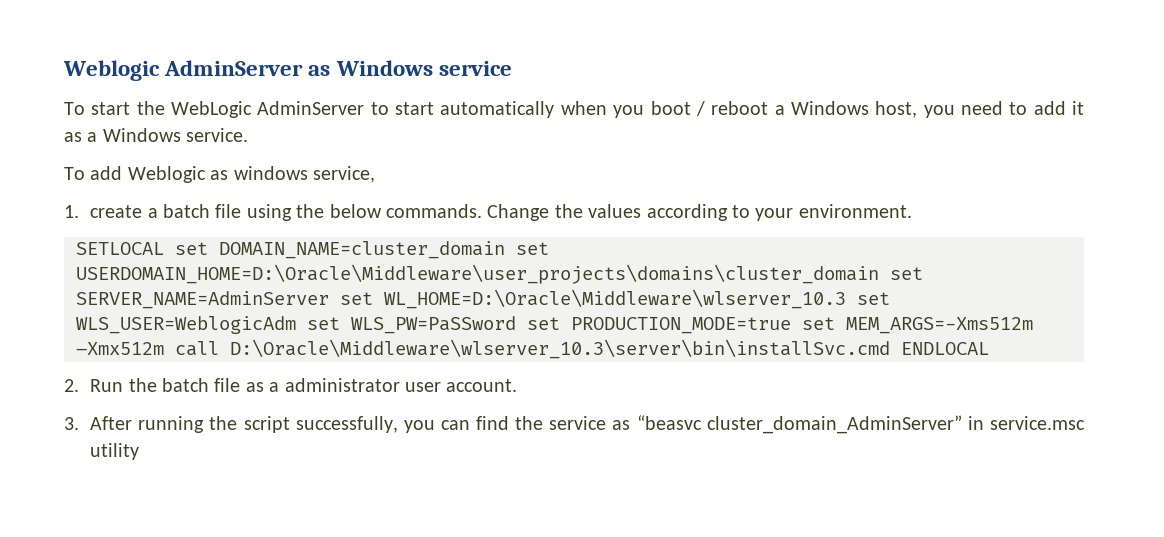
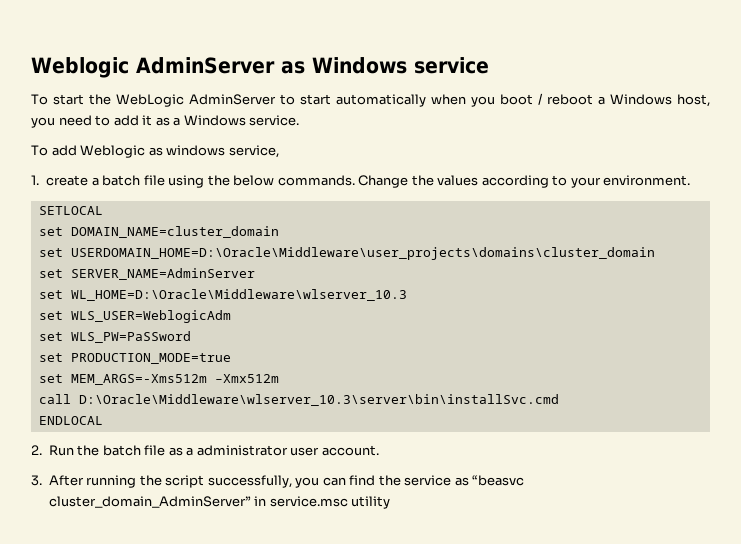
- SETLOCAL set DOMAIN_NAME=cluster_domain set USERDOMAIN_HOME=D:\Oracle\Middleware\user_projects\domains\cluster_domain set SERVER_NAME=AdminServer set WL_HOME=D:\Oracle\Middleware\wlserver_10.3 set WLS_USER=WeblogicAdm set WLS_PW=PaSSword set PRODUCTION_MODE=true set MEM_ARGS=-Xms512m –Xmx512m call D:\Oracle\Middleware\wlserver_10.3\server\bin\installSvc.cmd ENDLOCAL
+ SETLOCAL
+ set DOMAIN_NAME=cluster_domain
+ set USERDOMAIN_HOME=D:\Oracle\Middleware\user_projects\domains\cluster_domain
+ set SERVER_NAME=AdminServer
+ set WL_HOME=D:\Oracle\Middleware\wlserver_10.3
+ set WLS_USER=WeblogicAdm
+ set WLS_PW=PaSSword
+ set PRODUCTION_MODE=true
+ set MEM_ARGS=-Xms512m –Xmx512m
+ call D:\Oracle\Middleware\wlserver_10.3\server\bin\installSvc.cmd
+ ENDLOCAL

